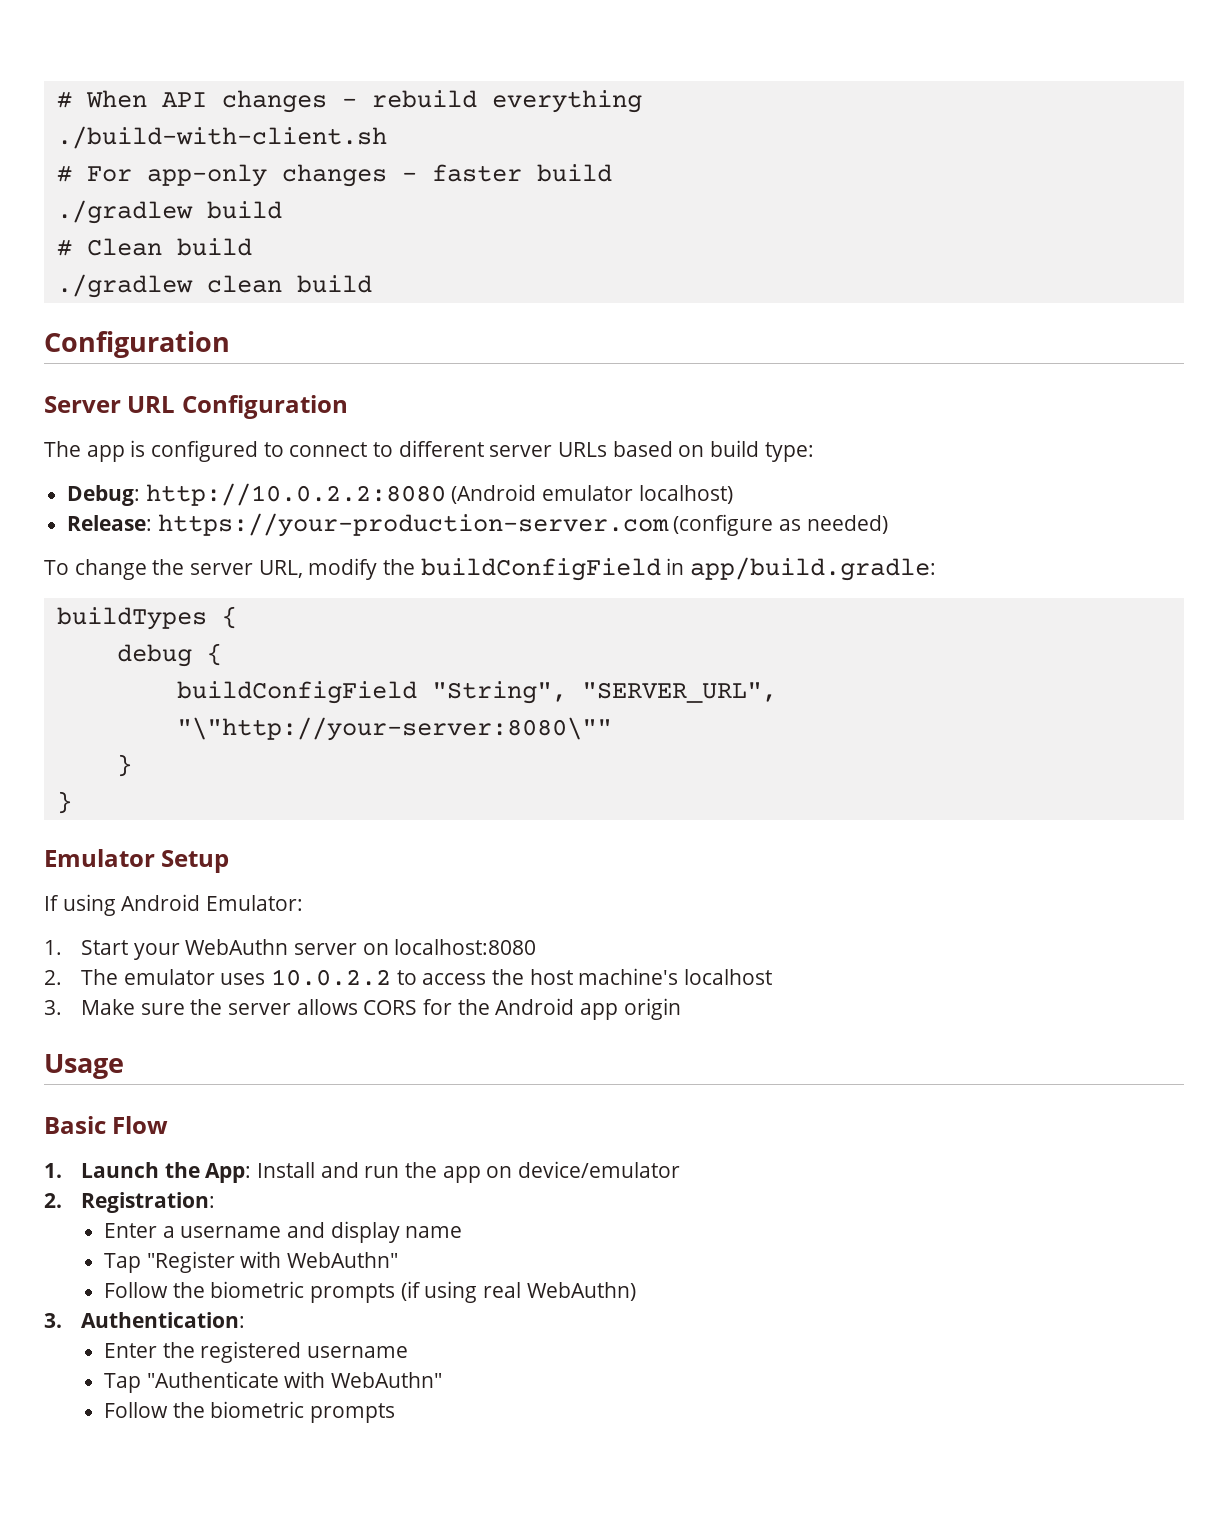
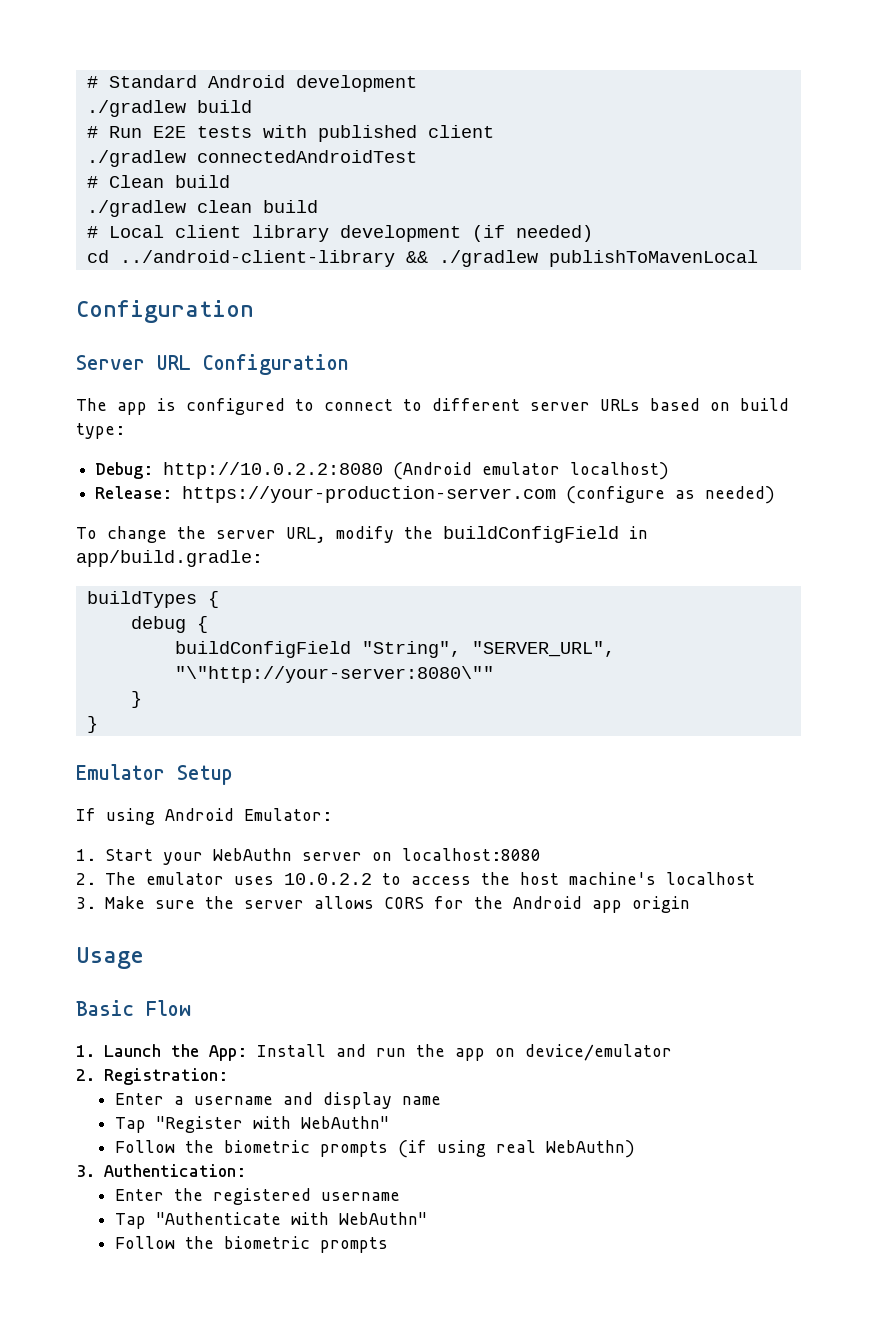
- # When API changes - rebuild everything
- ./build-with-client.sh
- # For app-only changes - faster build
+ # Standard Android development
  ./gradlew build
+ # Run E2E tests with published client
+ ./gradlew connectedAndroidTest
+ # Local client library development (if needed)
+ cd ../android-client-library && ./gradlew publishToMavenLocal

